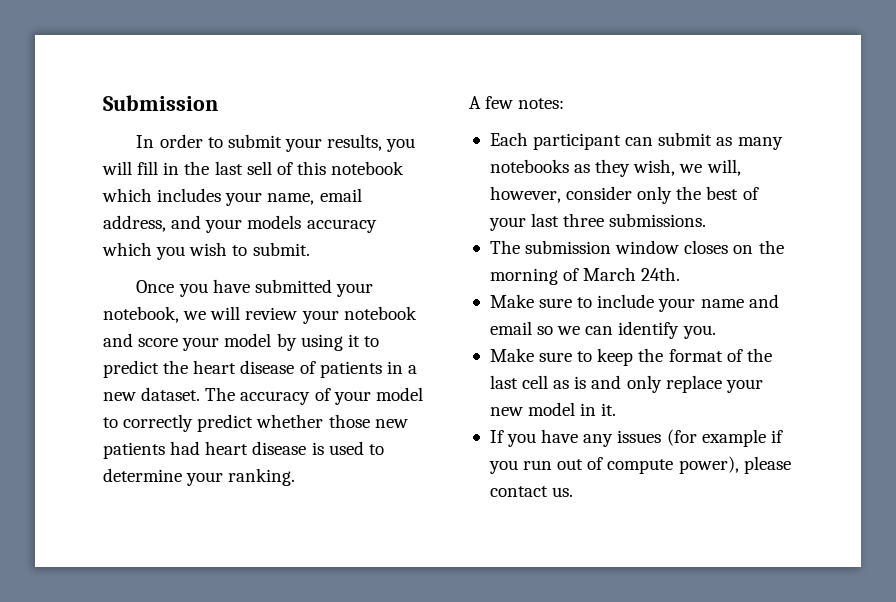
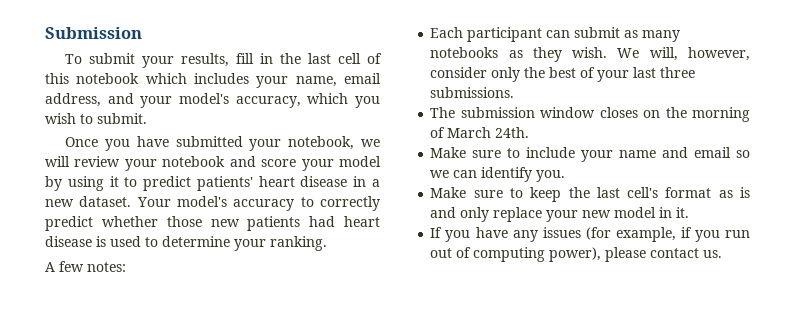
- In order to submit your results, you will fill in the last sell of this notebook which includes your name, email address, and your models accuracy which you wish to submit.
+ To submit your results, fill in the last cell of this notebook which includes your name, email address, and your model's accuracy, which you wish to submit.
- Once you have submitted your notebook, we will review your notebook and score your model by using it to predict the heart disease of patients in a new dataset.
+ Once you have submitted your notebook, we will review your notebook and score your model by using it to predict patients' heart disease in a new dataset.
- The accuracy of your model to correctly predict whether those new patients had heart disease is used to determine your ranking.
+ Your model's accuracy to correctly predict whether those new patients had heart disease is used to determine your ranking.
- Each participant can submit as many notebooks as they wish, we will, however, consider only the best of your last three submissions.
+ Each participant can submit as many notebooks as they wish. We will, however, consider only the best of your last three submissions.
- Make sure to keep the format of the last cell as is and only replace your new model in it.
+ Make sure to keep the last cell's format as is and only replace your new model in it.
- If you have any issues (for example if you run out of compute power), please contact us.
+ If you have any issues (for example, if you run out of computing power), please contact us.

